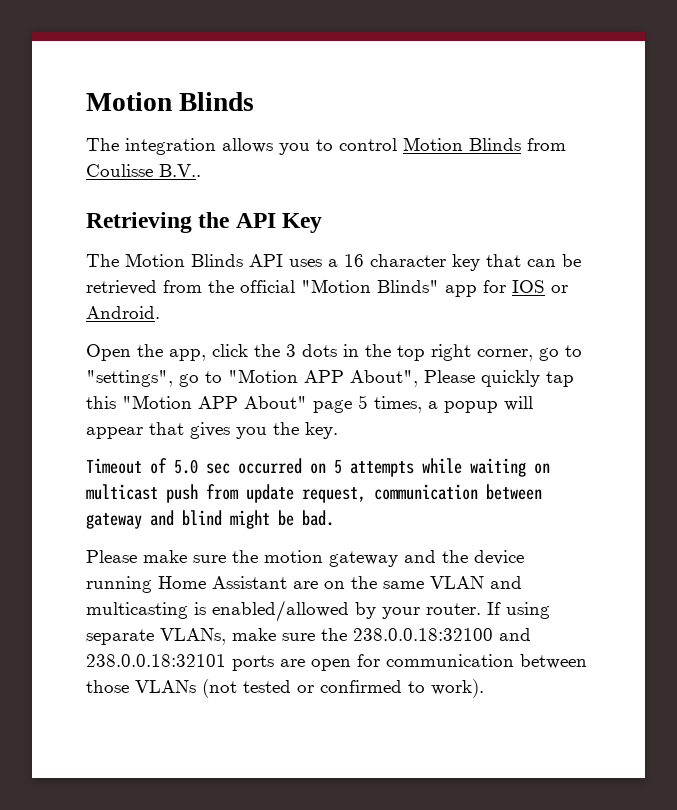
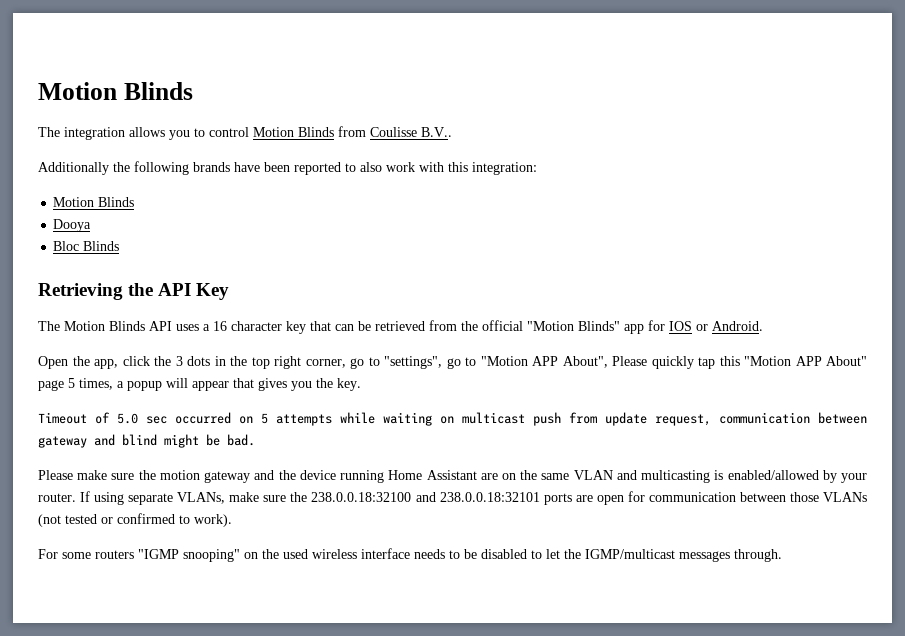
+ Additionally the following brands have been reported to also work with this integration:
+ Motion Blinds
+ Dooya
+ Bloc Blinds
+ For some routers "IGMP snooping" on the used wireless interface needs to be disabled to let the IGMP/multicast messages through.

